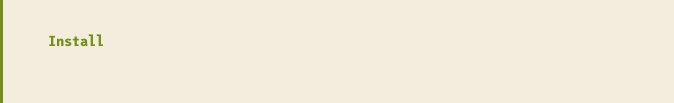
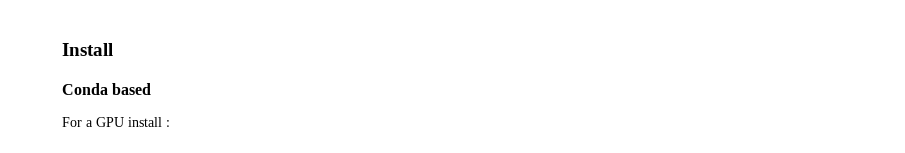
+ Conda based
+ For a GPU install :

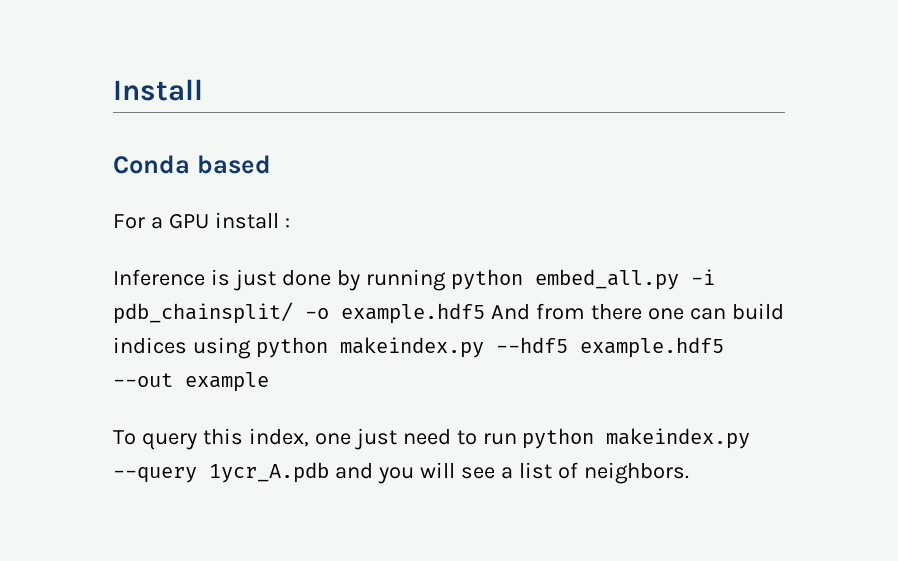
+ Inference is just done by running python embed_all.py -i pdb_chainsplit/ -o example.hdf5 And from there one can build indices using python makeindex.py --hdf5 example.hdf5 --out example
+ To query this index, one just need to run python makeindex.py --query 1ycr_A.pdb and you will see a list of neighbors.

